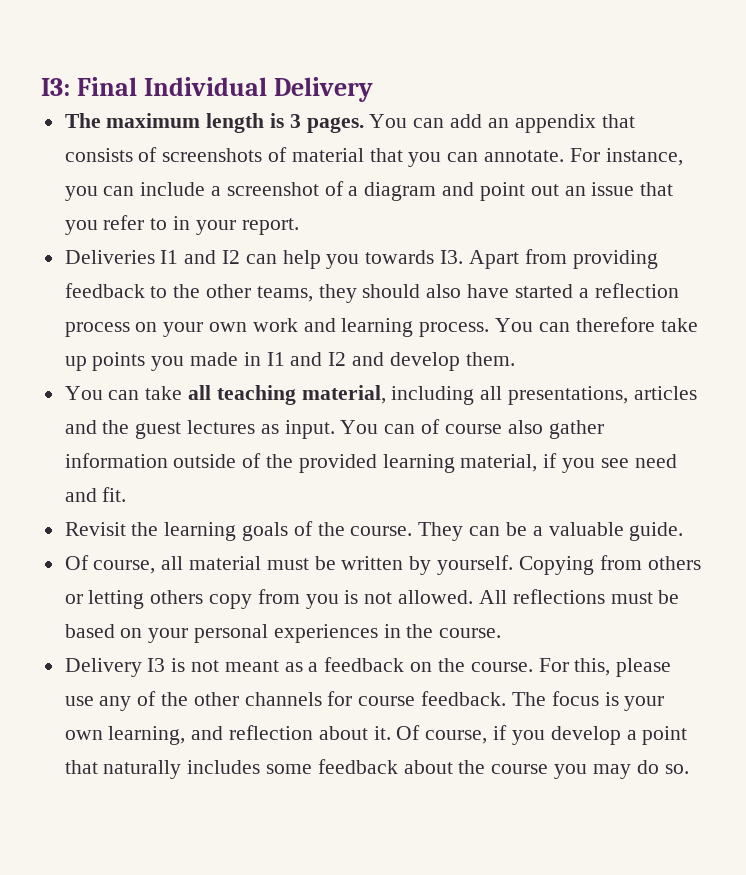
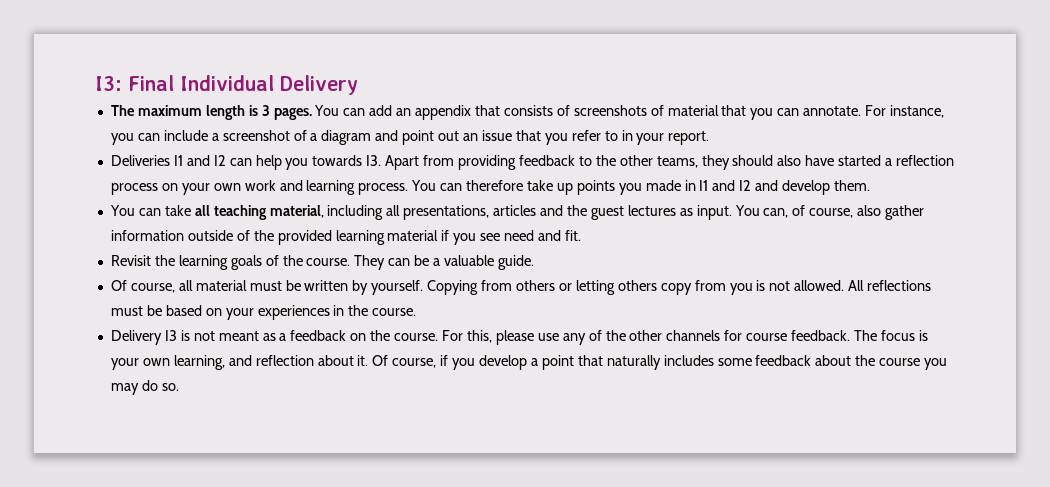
- You can of course also gather information outside of the provided learning material, if you see need and fit.
+ You can, of course, also gather information outside of the provided learning material if you see need and fit.
- All reflections must be based on your personal experiences in the course.
+ All reflections must be based on your experiences in the course.

